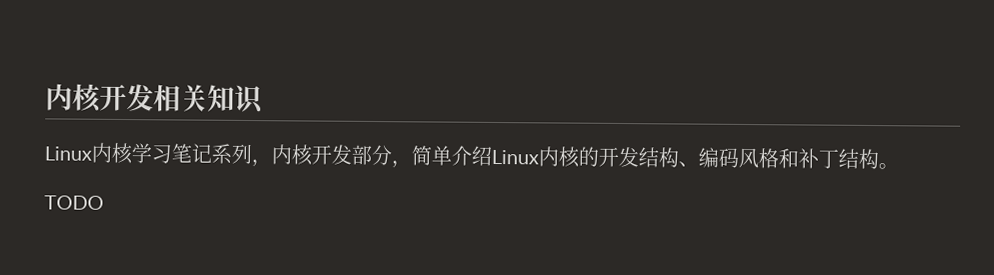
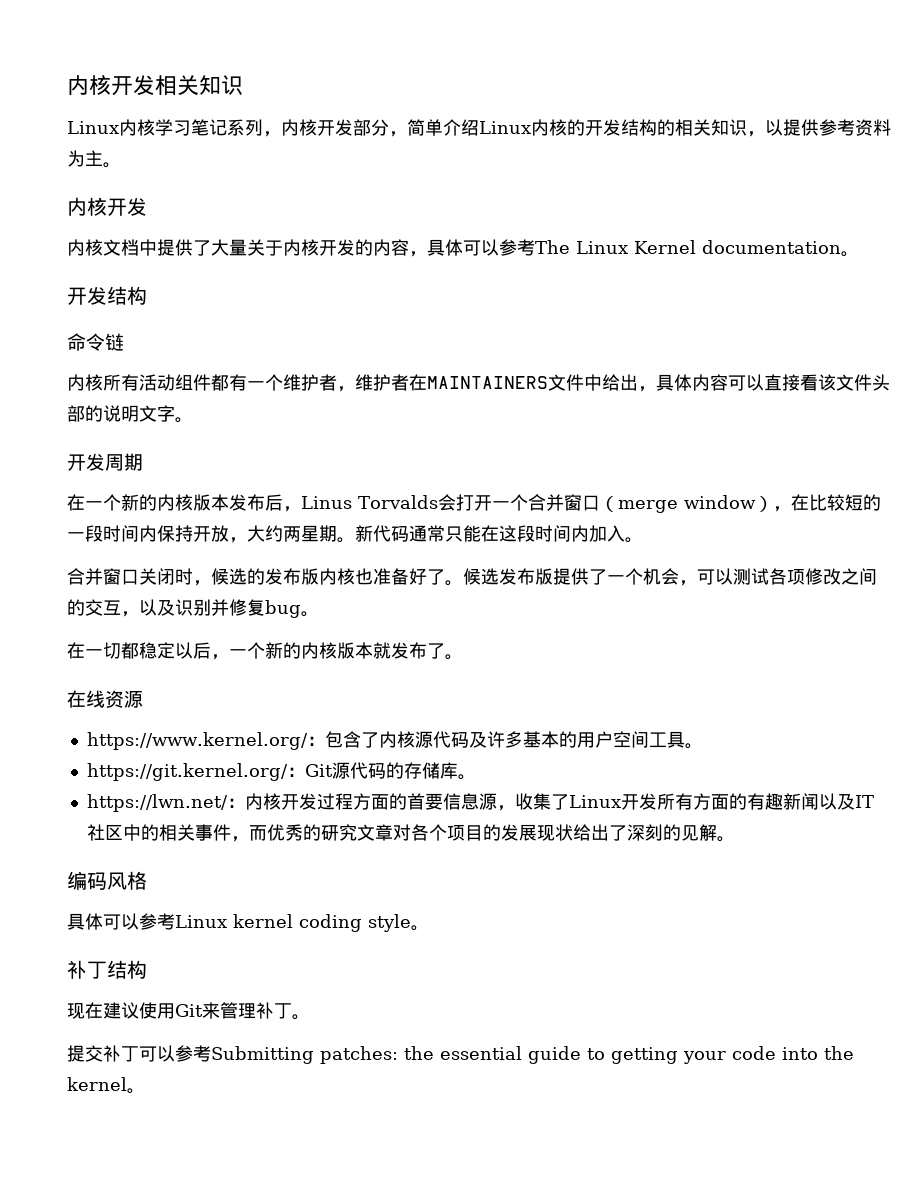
- Linux内核学习笔记系列，内核开发部分，简单介绍Linux内核的开发结构、编码风格和补丁结构。
- TODO
+ Linux内核学习笔记系列，内核开发部分，简单介绍Linux内核的开发结构的相关知识，以提供参考资料为主。
+ 内核开发
+ 内核文档中提供了大量关于内核开发的内容，具体可以参考The Linux Kernel documentation。
+ 开发结构
+ 命令链
+ 内核所有活动组件都有一个维护者，维护者在MAINTAINERS文件中给出，具体内容可以直接看该文件头部的说明文字。
+ 开发周期
+ 在一个新的内核版本发布后，Linus Torvalds会打开一个合并窗口（merge window），在比较短的一段时间内保持开放，大约两星期。新代码通常只能在这段时间内加入。
+ 合并窗口关闭时，候选的发布版内核也准备好了。候选发布版提供了一个机会，可以测试各项修改之间的交互，以及识别并修复bug。
+ 在一切都稳定以后，一个新的内核版本就发布了。
+ 在线资源
+ https://www.kernel.org/：包含了内核源代码及许多基本的用户空间工具。
+ https://git.kernel.org/：Git源代码的存储库。
+ https://lwn.net/：内核开发过程方面的首要信息源，收集了Linux开发所有方面的有趣新闻以及IT社区中的相关事件，而优秀的研究文章对各个项目的发展现状给出了深刻的见解。
+ 编码风格
+ 具体可以参考Linux kernel coding style。
+ 补丁结构
+ 现在建议使用Git来管理补丁。
+ 提交补丁可以参考Submitting patches: the essential guide to getting your code into the kernel。

